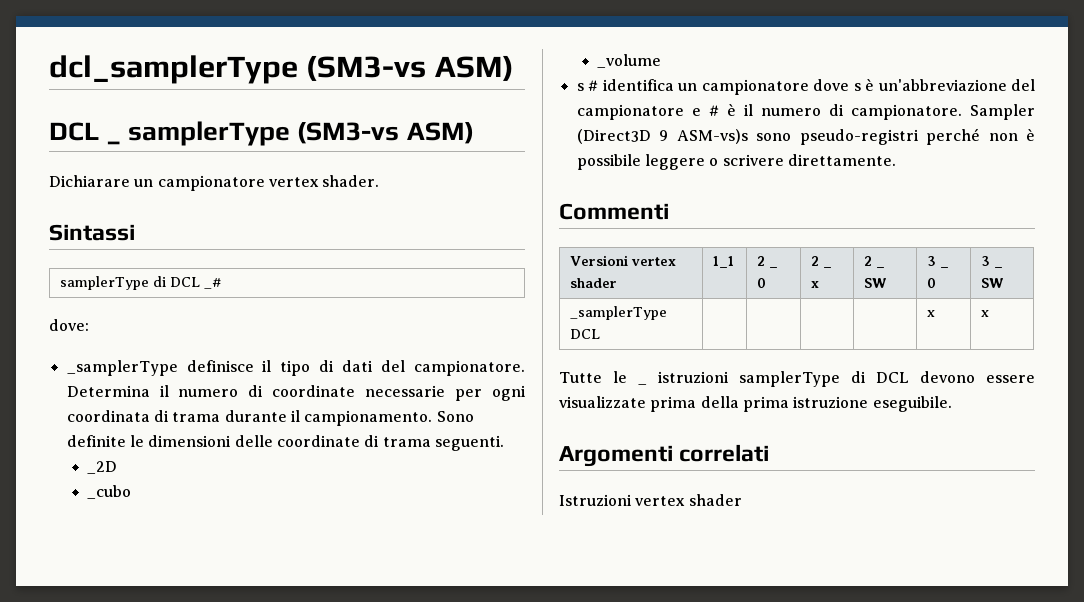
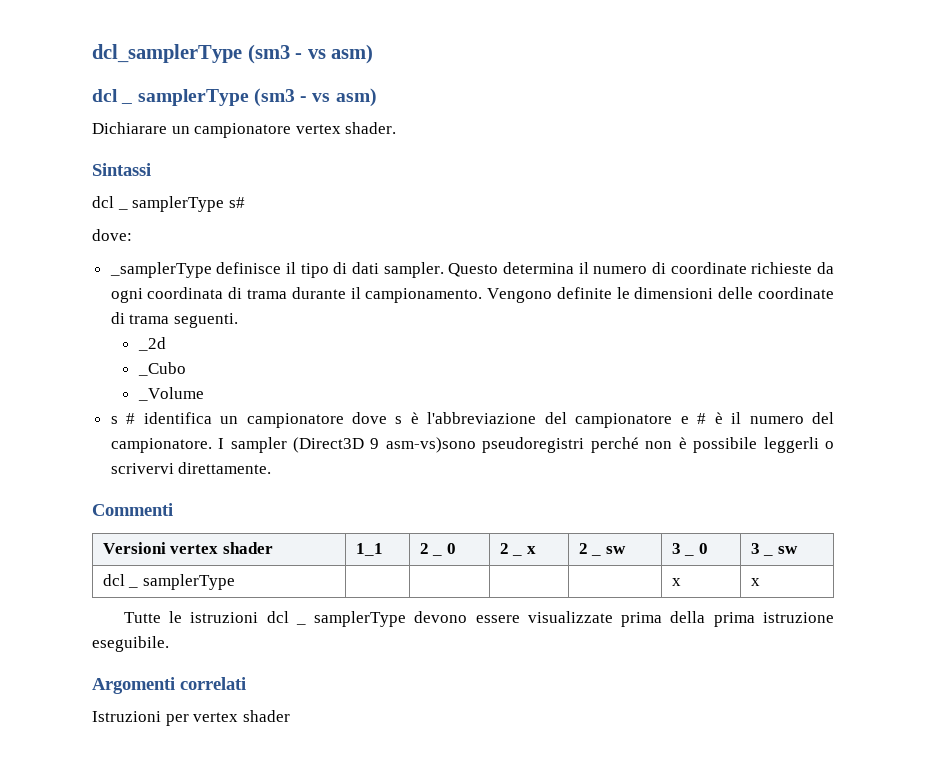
- dcl_samplerType (SM3-vs ASM)
- DCL _ samplerType (SM3-vs ASM)
+ dcl_samplerType (sm3 - vs asm)
+ dcl _ samplerType (sm3 - vs asm)
- samplerType di DCL _#
+ dcl _ samplerType s#
- _samplerType definisce il tipo di dati del campionatore. Determina il numero di coordinate necessarie per ogni coordinata di trama durante il campionamento.
+ _samplerType definisce il tipo di dati sampler. Questo determina il numero di coordinate richieste da ogni coordinata di trama durante il campionamento.
- Sono definite le dimensioni delle coordinate di trama seguenti.
+ Vengono definite le dimensioni delle coordinate di trama seguenti.
- _2D
- _cubo
- _volume
+ _2d
+ _Cubo
+ _Volume
- s # identifica un campionatore dove s è un'abbreviazione del campionatore e # è il numero di campionatore. Sampler (Direct3D 9 ASM-vs)s sono pseudo-registri perché non è possibile leggere o scrivere direttamente.
+ s # identifica un campionatore dove s è l'abbreviazione del campionatore e # è il numero del campionatore. I sampler (Direct3D 9 asm-vs)sono pseudoregistri perché non è possibile leggerli o scrivervi direttamente.
- Versioni vertex shader | 1_1 | 2 _ 0 | 2 _ x | 2 _ SW | 3 _ 0 | 3 _ SW
- _samplerType DCL | | | | | x | x
+ Versioni vertex shader | 1_1 | 2 _ 0 | 2 _ x | 2 _ sw | 3 _ 0 | 3 _ sw
+ dcl _ samplerType | | | | | x | x
- Tutte le _ istruzioni samplerType di DCL devono essere visualizzate prima della prima istruzione eseguibile.
+ Tutte le istruzioni dcl _ samplerType devono essere visualizzate prima della prima istruzione eseguibile.
- Istruzioni vertex shader
+ Istruzioni per vertex shader

